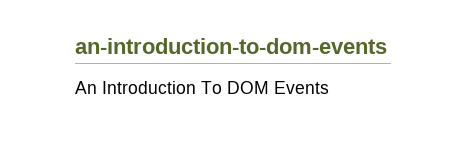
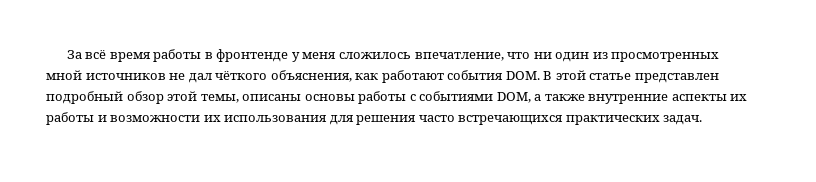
- an-introduction-to-dom-events
- An Introduction To DOM Events
+ За всё время работы в фронтенде у меня сложилось впечатление, что ни один из просмотренных мной источников не дал чёткого объяснения, как работают события DOM. В этой статье представлен подробный обзор этой темы, описаны основы работы с событиями DOM, а также внутренние аспекты их работы и возможности их использования для решения часто встречающихся практических задач.

